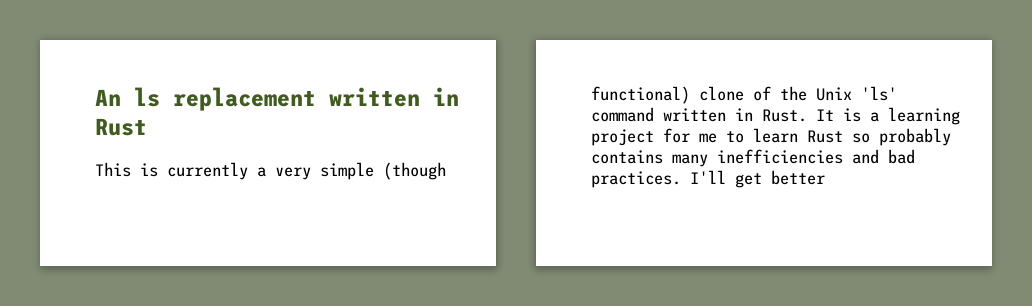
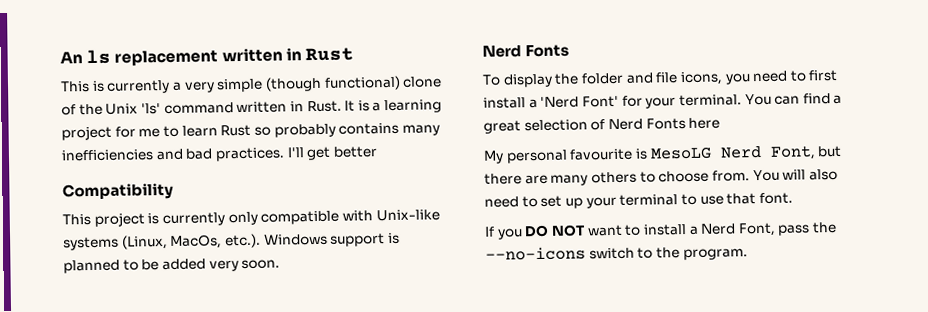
+ Compatibility
+ This project is currently only compatible with Unix-like systems (Linux, MacOs, etc.). Windows support is planned to be added very soon.
+ Nerd Fonts
+ To display the folder and file icons, you need to first install a 'Nerd Font' for your terminal. You can find a great selection of Nerd Fonts here
+ My personal favourite is MesoLG Nerd Font, but there are many others to choose from. You will also need to set up your terminal to use that font.
+ If you DO NOT want to install a Nerd Font, pass the --no-icons switch to the program.

